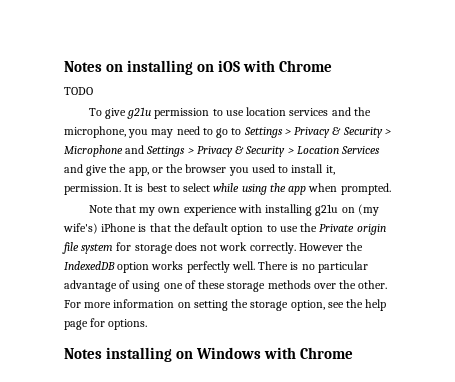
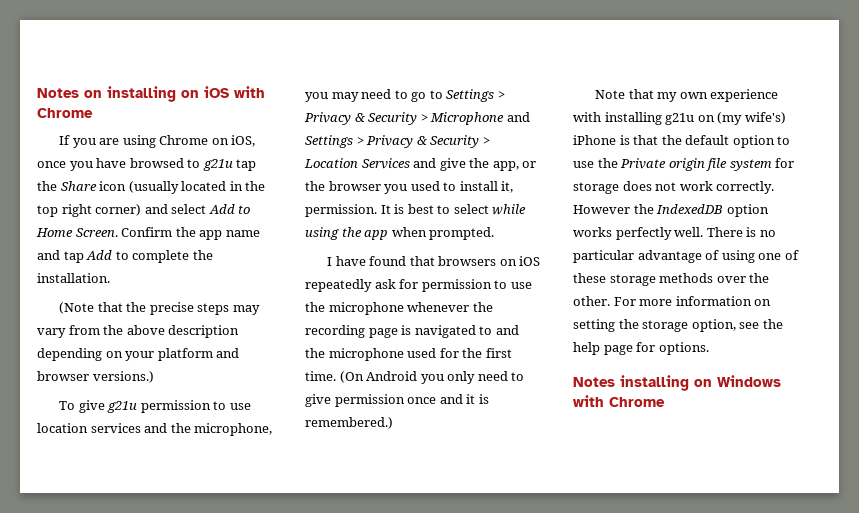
- TODO
+ If you are using Chrome on iOS, once you have browsed to g21u tap the Share icon (usually located in the top right corner) and select Add to Home Screen. Confirm the app name and tap Add to complete the installation.
+ (Note that the precise steps may vary from the above description depending on your platform and browser versions.)
+ I have found that browsers on iOS repeatedly ask for permission to use the microphone whenever the recording page is navigated to and the microphone used for the first time. (On Android you only need to give permission once and it is remembered.)

